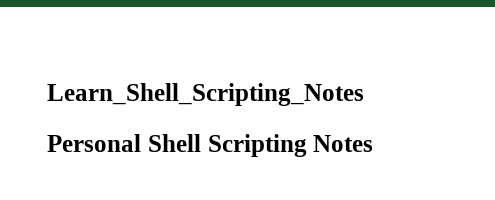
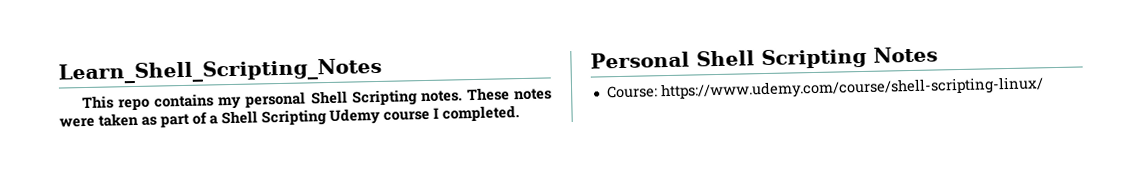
+ This repo contains my personal Shell Scripting notes. These notes were taken as part of a Shell Scripting Udemy course I completed.
+ Course: https://www.udemy.com/course/shell-scripting-linux/

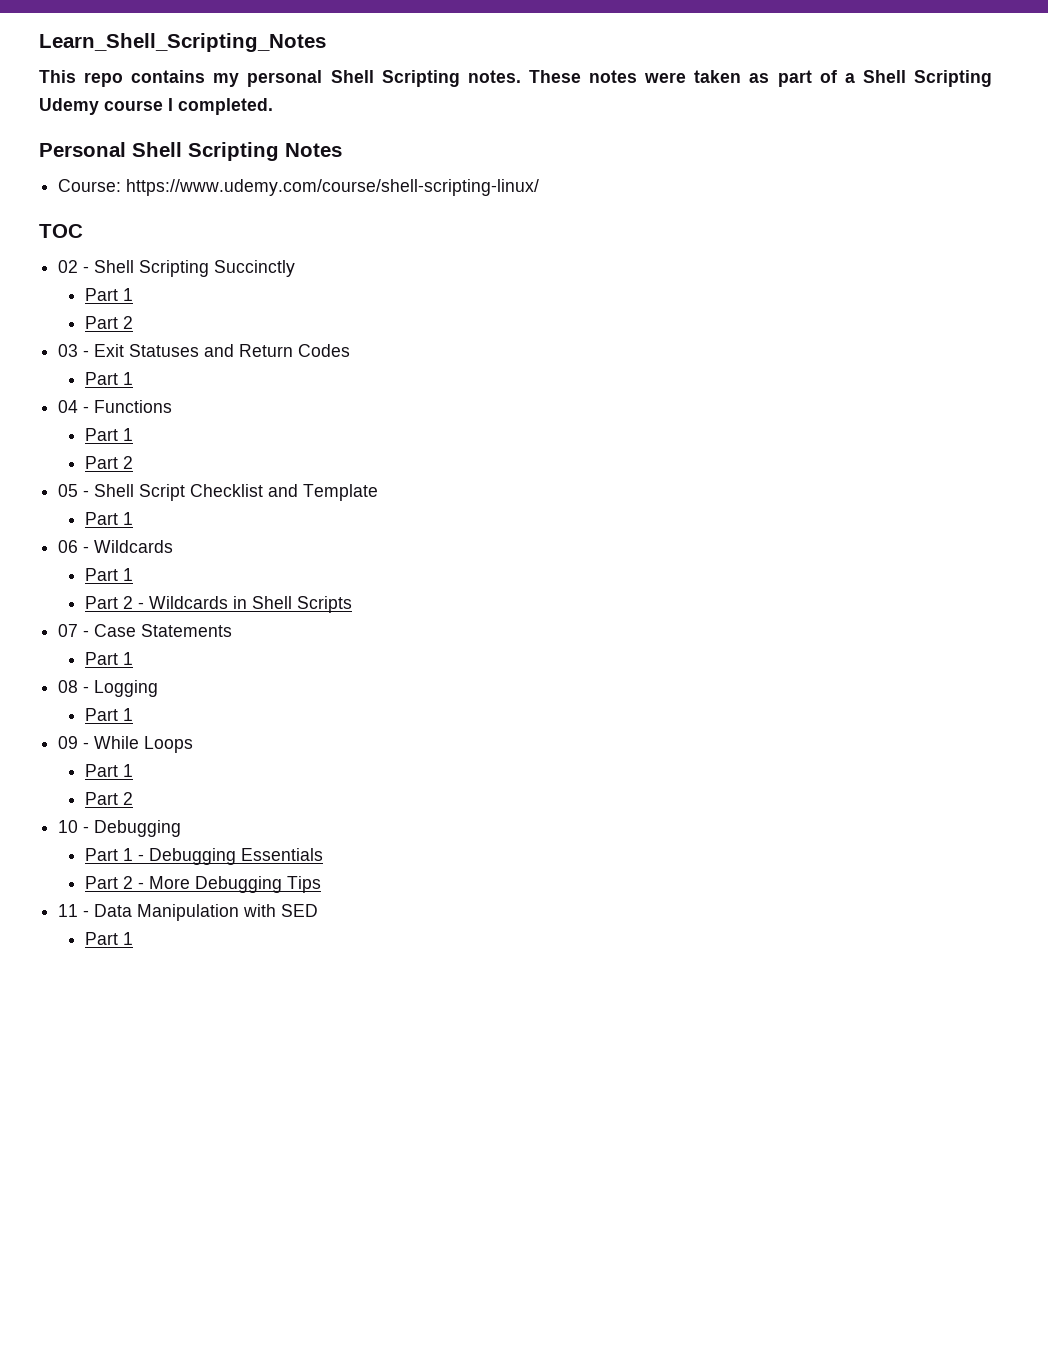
+ TOC
+ 02 - Shell Scripting Succinctly
+ Part 1
+ Part 2
+ 03 - Exit Statuses and Return Codes
+ Part 1
+ 04 - Functions
+ Part 1
+ Part 2
+ 05 - Shell Script Checklist and Template
+ Part 1
+ 06 - Wildcards
+ Part 1
+ Part 2 - Wildcards in Shell Scripts
+ 07 - Case Statements
+ Part 1
+ 08 - Logging
+ Part 1
+ 09 - While Loops
+ Part 1
+ Part 2
+ 10 - Debugging
+ Part 1 - Debugging Essentials
+ Part 2 - More Debugging Tips
+ 11 - Data Manipulation with SED
+ Part 1

